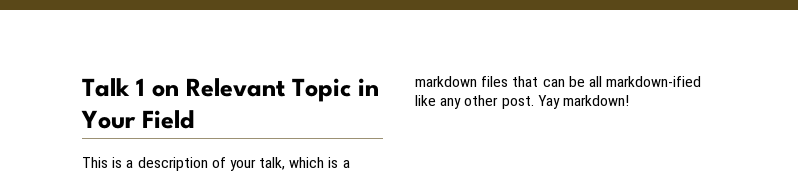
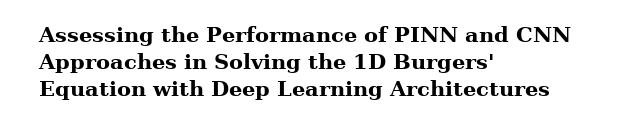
- Talk 1 on Relevant Topic in Your Field
- This is a description of your talk, which is a markdown files that can be all markdown-ified like any other post. Yay markdown!
+ Assessing the Performance of PINN and CNN Approaches in Solving the 1D Burgers' Equation with Deep Learning Architectures

